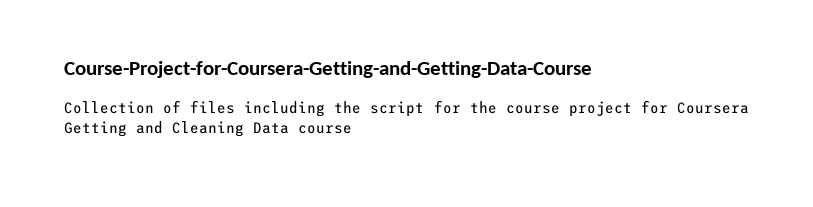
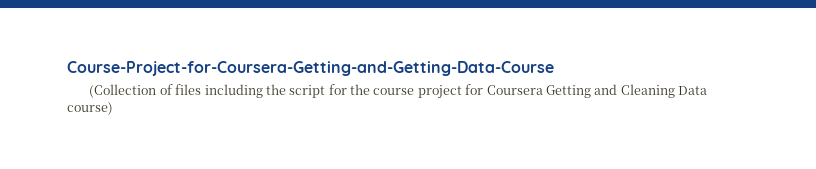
- Collection of files including the script for the course project for Coursera Getting and Cleaning Data course
+ (Collection of files including the script for the course project for Coursera Getting and Cleaning Data course)

